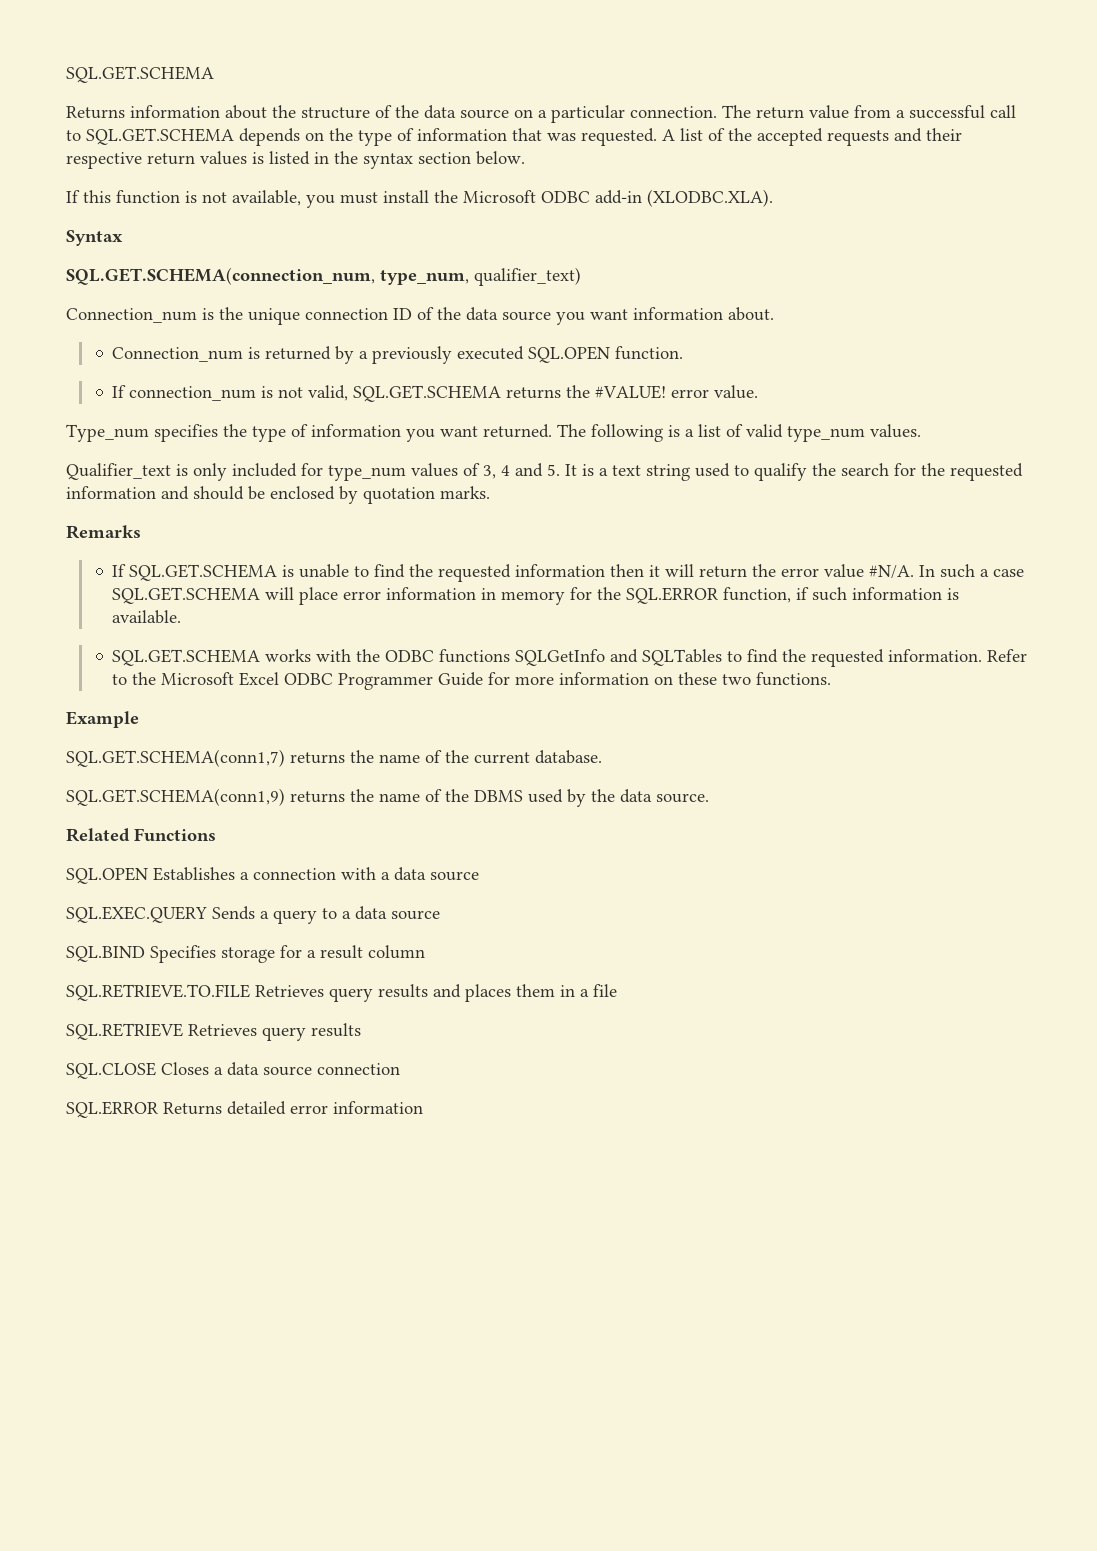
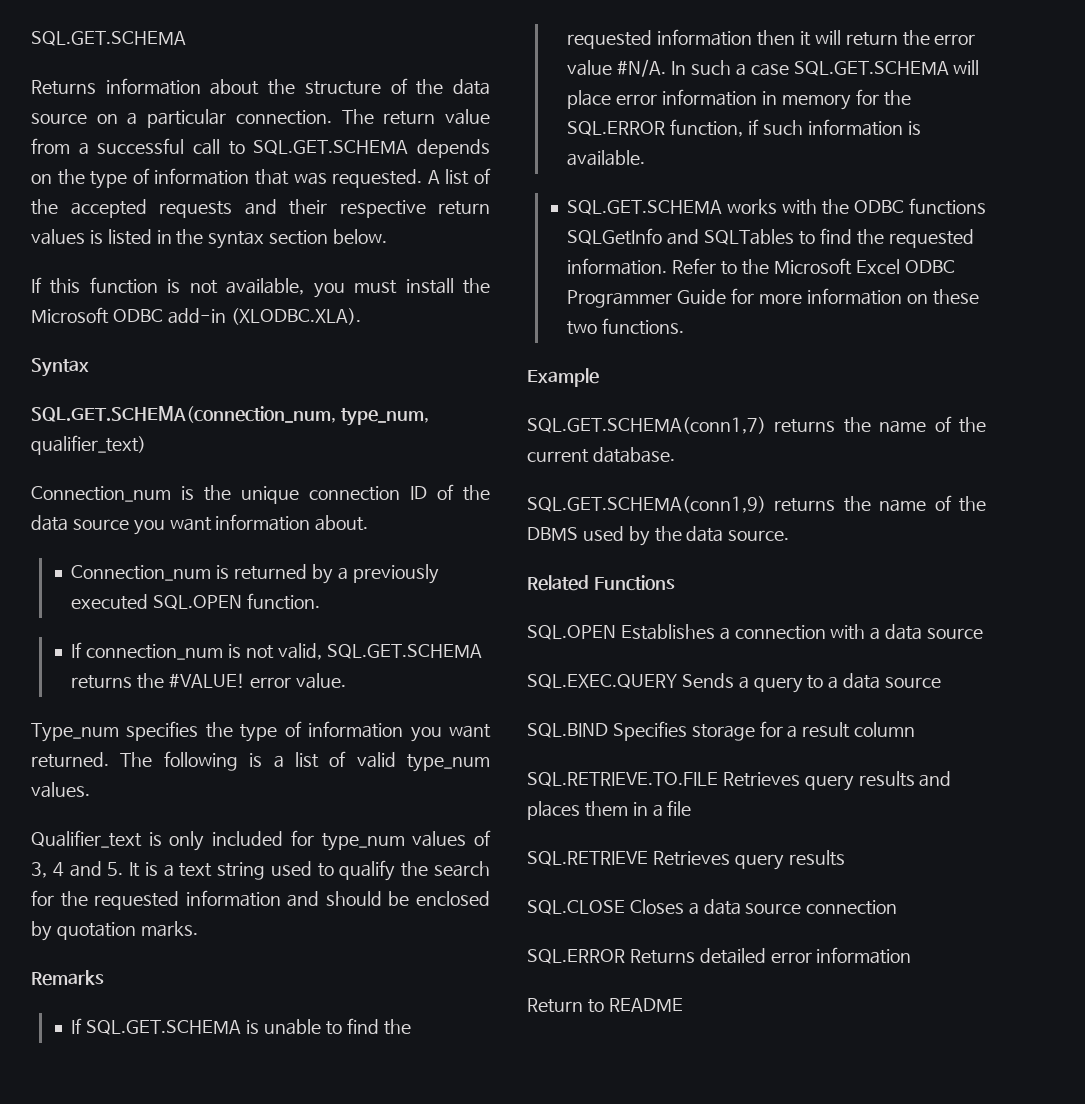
+ Return to README

